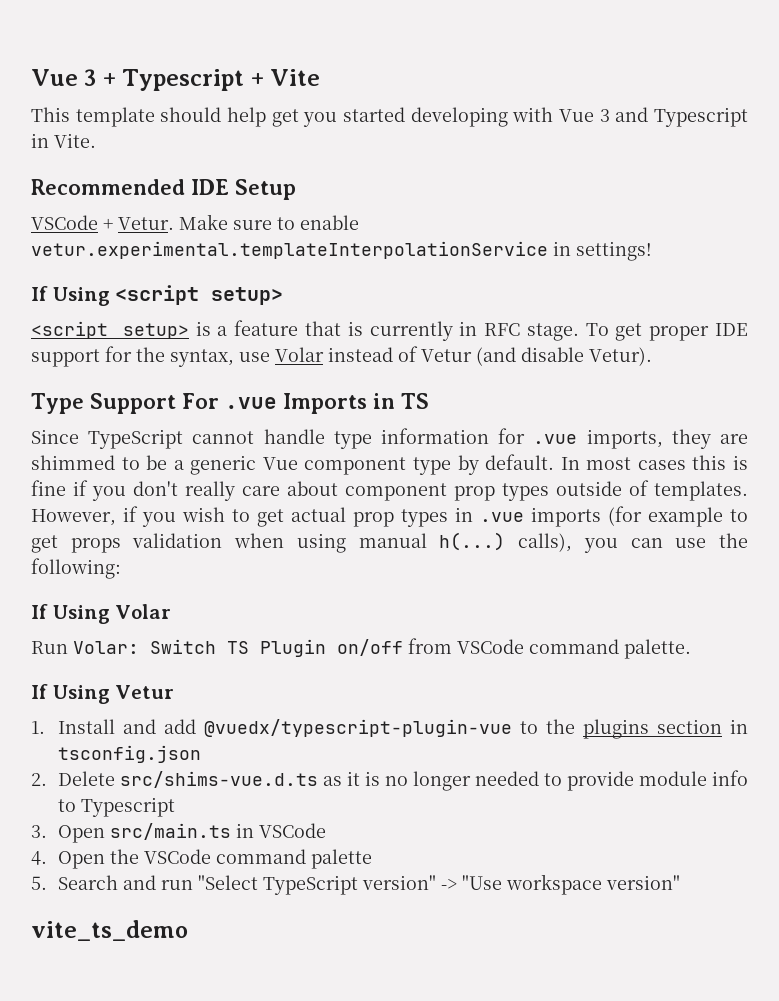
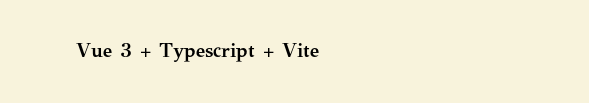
- This template should help get you started developing with Vue 3 and Typescript in Vite.
- Recommended IDE Setup
- VSCode + Vetur. Make sure to enable vetur.experimental.templateInterpolationService in settings!
- If Using <script setup>
- <script setup> is a feature that is currently in RFC stage. To get proper IDE support for the syntax, use Volar instead of Vetur (and disable Vetur).
- Type Support For .vue Imports in TS
- Since TypeScript cannot handle type information for .vue imports, they are shimmed to be a generic Vue component type by default. In most cases this is fine if you don't really care about component prop types outside of templates. However, if you wish to get actual prop types in .vue imports (for example to get props validation when using manual h(...) calls), you can use the following:
- If Using Volar
- Run Volar: Switch TS Plugin on/off from VSCode command palette.
- If Using Vetur
- 1. Install and add @vuedx/typescript-plugin-vue to the plugins section in tsconfig.json
- 2. Delete src/shims-vue.d.ts as it is no longer needed to provide module info to Typescript
- 3. Open src/main.ts in VSCode
- 4. Open the VSCode command palette
- 5. Search and run "Select TypeScript version" -> "Use workspace version"
- vite_ts_demo

